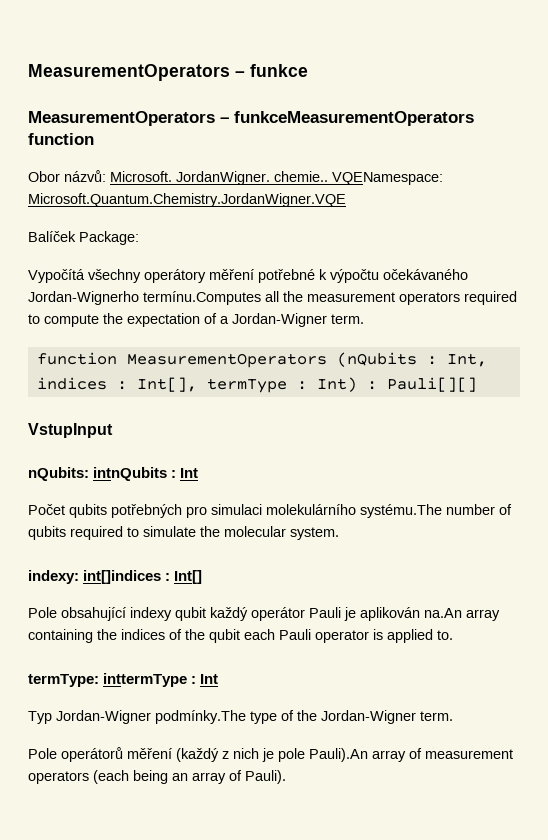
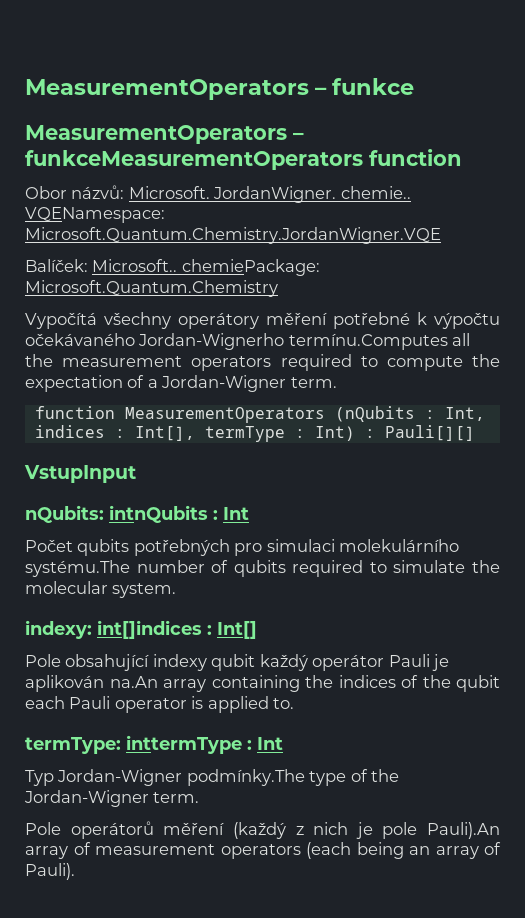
- Balíček Package:
+ Balíček: Microsoft.. chemiePackage: Microsoft.Quantum.Chemistry

